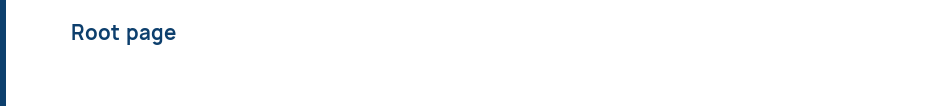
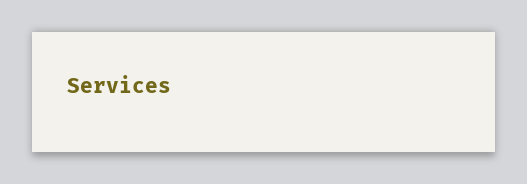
- Root page
+ Services

